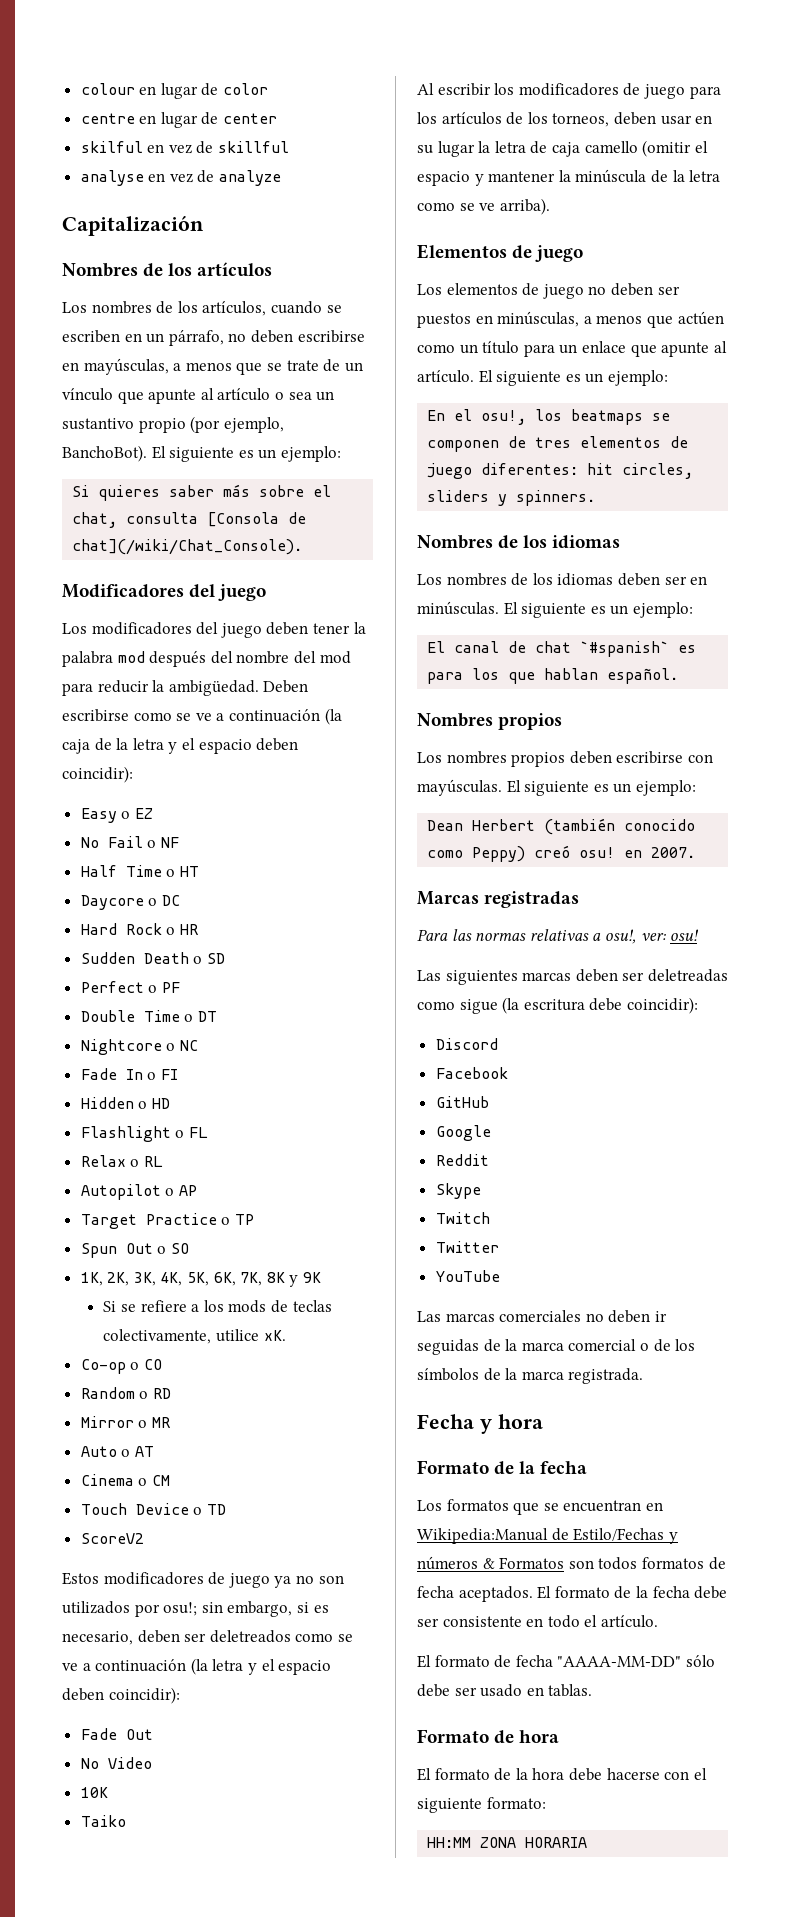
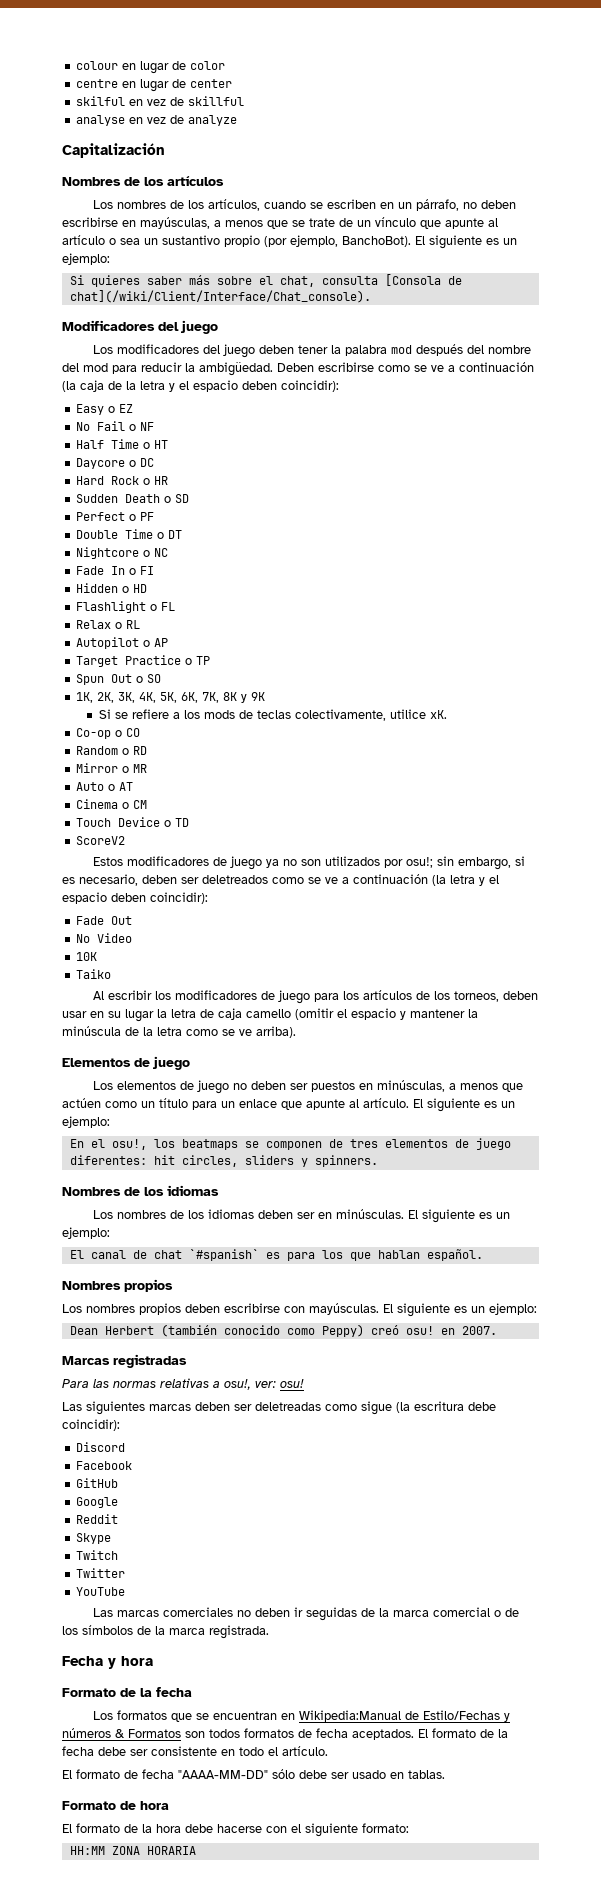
- Si quieres saber más sobre el chat, consulta [Consola de chat](/wiki/Chat_Console).
+ Si quieres saber más sobre el chat, consulta [Consola de chat](/wiki/Client/Interface/Chat_console).

